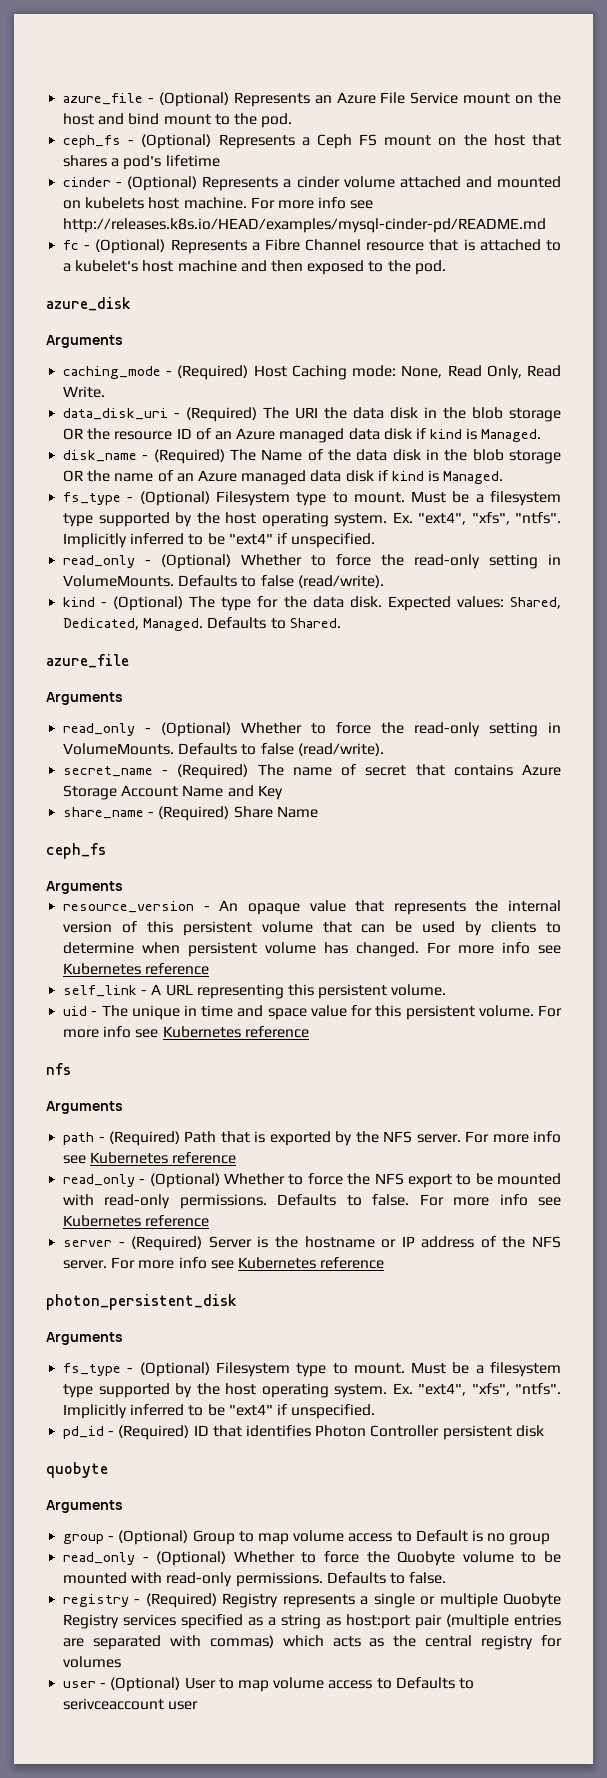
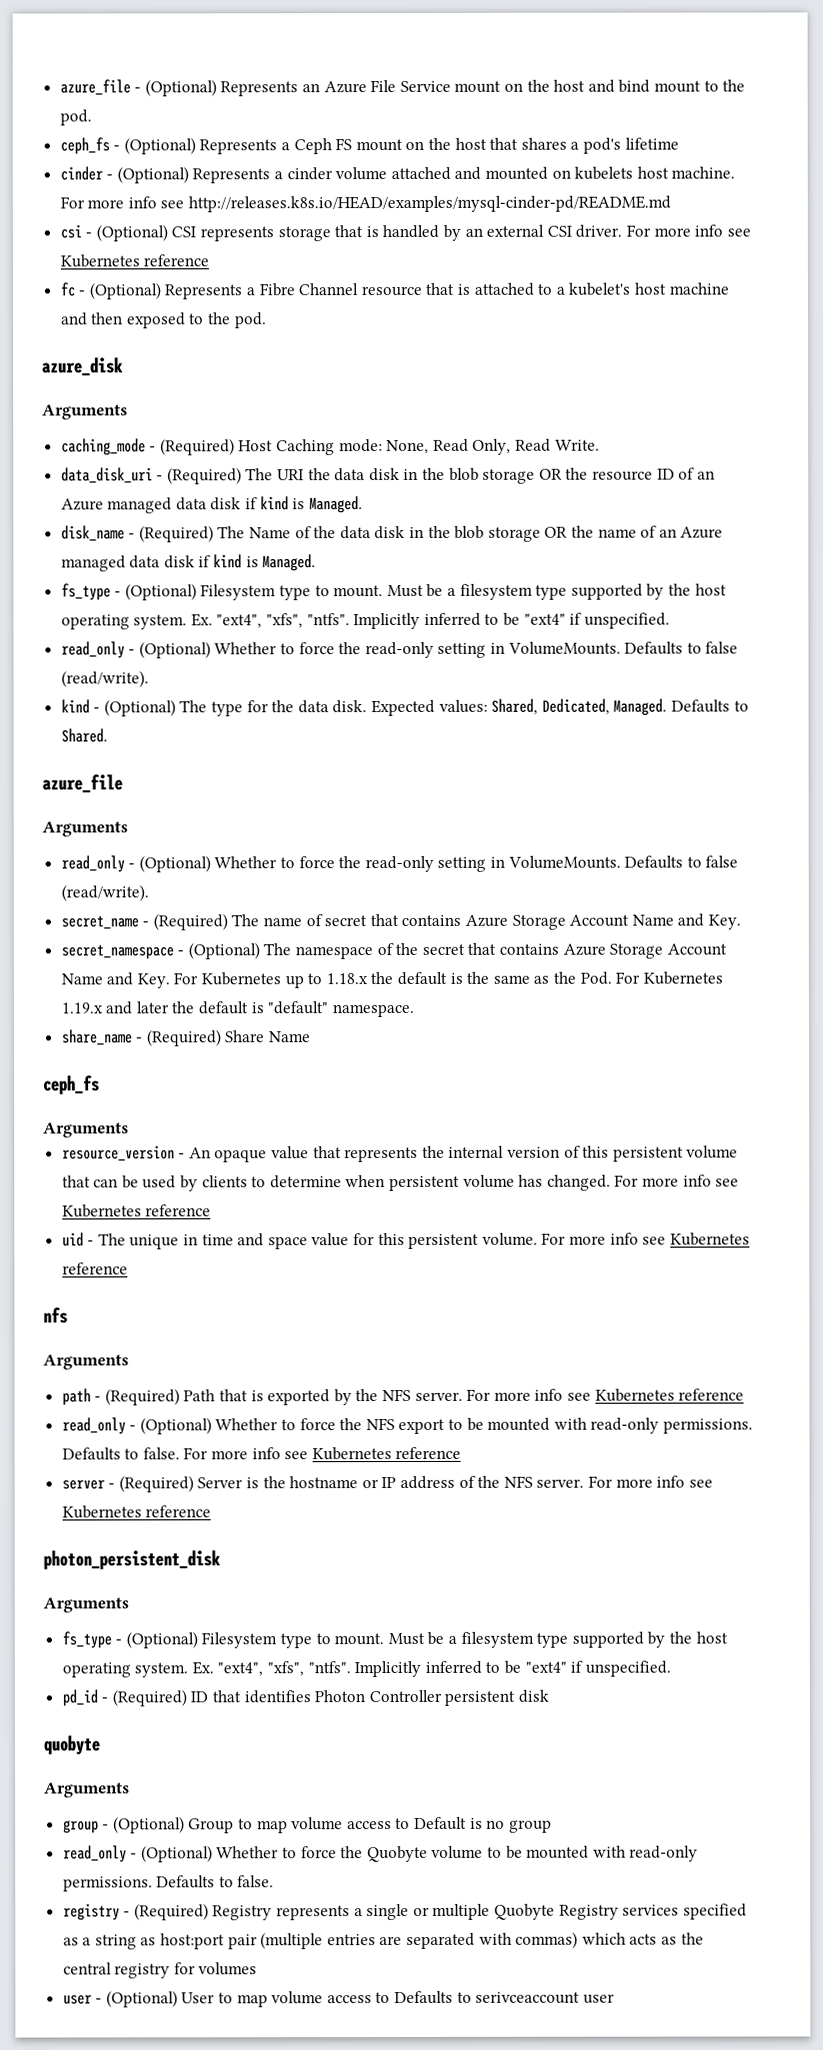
+ csi - (Optional) CSI represents storage that is handled by an external CSI driver. For more info see Kubernetes reference
- secret_name - (Required) The name of secret that contains Azure Storage Account Name and Key
+ secret_name - (Required) The name of secret that contains Azure Storage Account Name and Key.
+ secret_namespace - (Optional) The namespace of the secret that contains Azure Storage Account Name and Key. For Kubernetes up to 1.18.x the default is the same as the Pod. For Kubernetes 1.19.x and later the default is "default" namespace.
- self_link - A URL representing this persistent volume.

